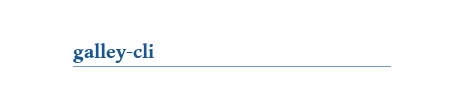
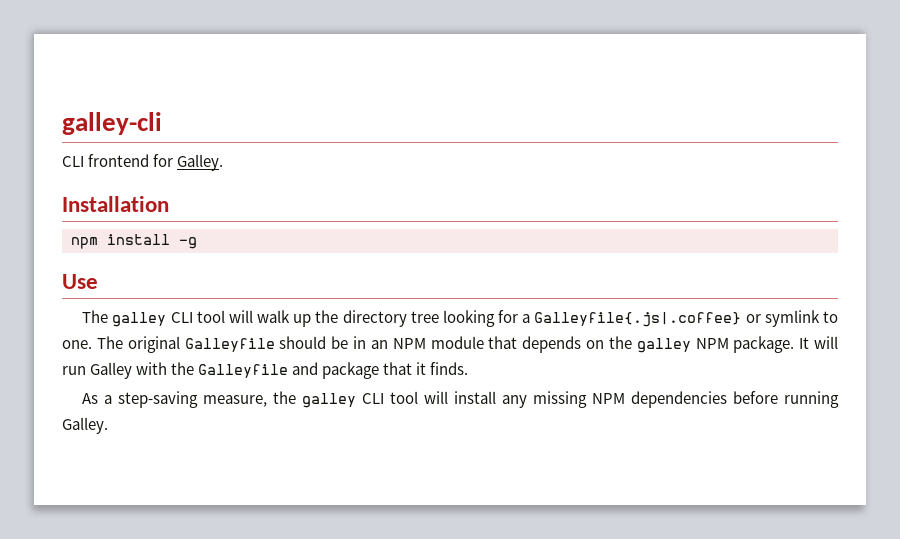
+ CLI frontend for Galley.
+ Installation
+ npm install -g
+ Use
+ The galley CLI tool will walk up the directory tree looking for a Galleyfile{.js|.coffee} or symlink to one. The original Galleyfile should be in an NPM module that depends on the galley NPM package. It will run Galley with the Galleyfile and package that it finds.
+ As a step-saving measure, the galley CLI tool will install any missing NPM dependencies before running Galley.

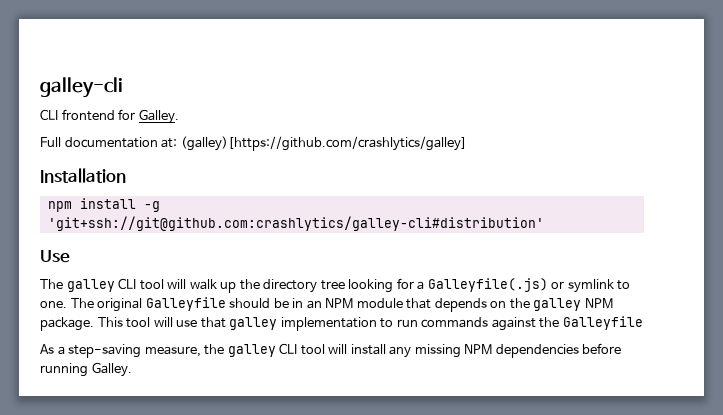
+ Full documentation at: (galley)[https://github.com/crashlytics/galley]
- npm install -g
+ npm install -g 'git+ssh://git@github.com:crashlytics/galley-cli#distribution'
- The galley CLI tool will walk up the directory tree looking for a Galleyfile{.js|.coffee} or symlink to one.
+ The galley CLI tool will walk up the directory tree looking for a Galleyfile(.js) or symlink to one.
- It will run Galley with the Galleyfile and package that it finds.
+ This tool will use that galley implementation to run commands against the Galleyfile

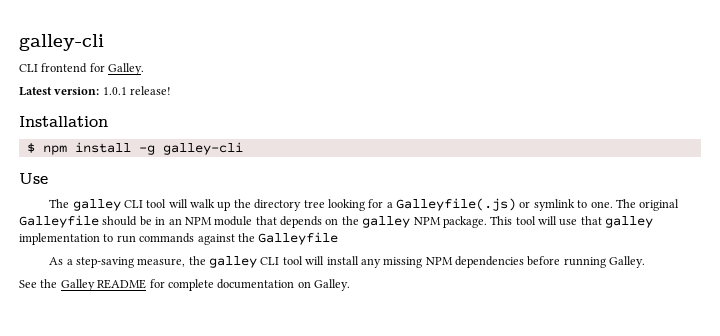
- Full documentation at: (galley)[https://github.com/crashlytics/galley]
+ Latest version: 1.0.1 release!
- npm install -g 'git+ssh://git@github.com:crashlytics/galley-cli#distribution'
+ $ npm install -g galley-cli
+ See the Galley README for complete documentation on Galley.

